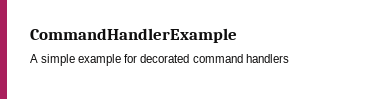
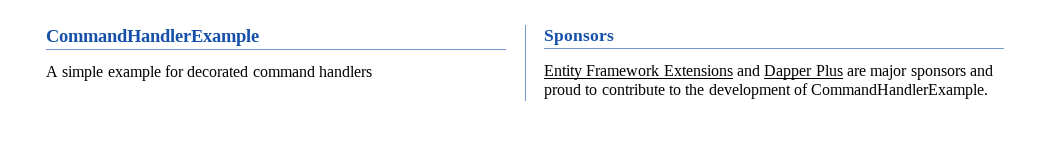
+ Sponsors
+ Entity Framework Extensions and Dapper Plus are major sponsors and proud to contribute to the development of CommandHandlerExample.

